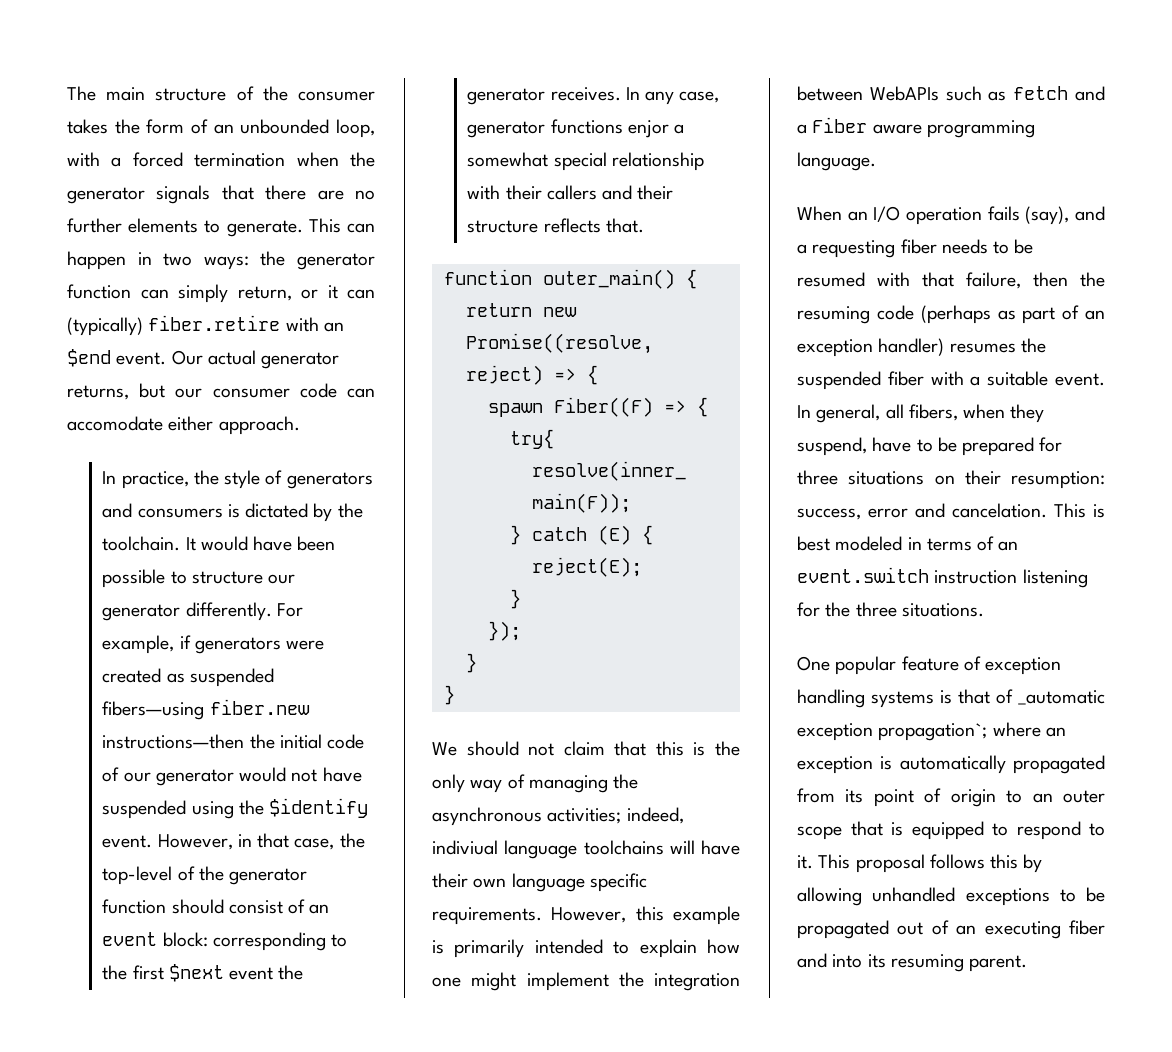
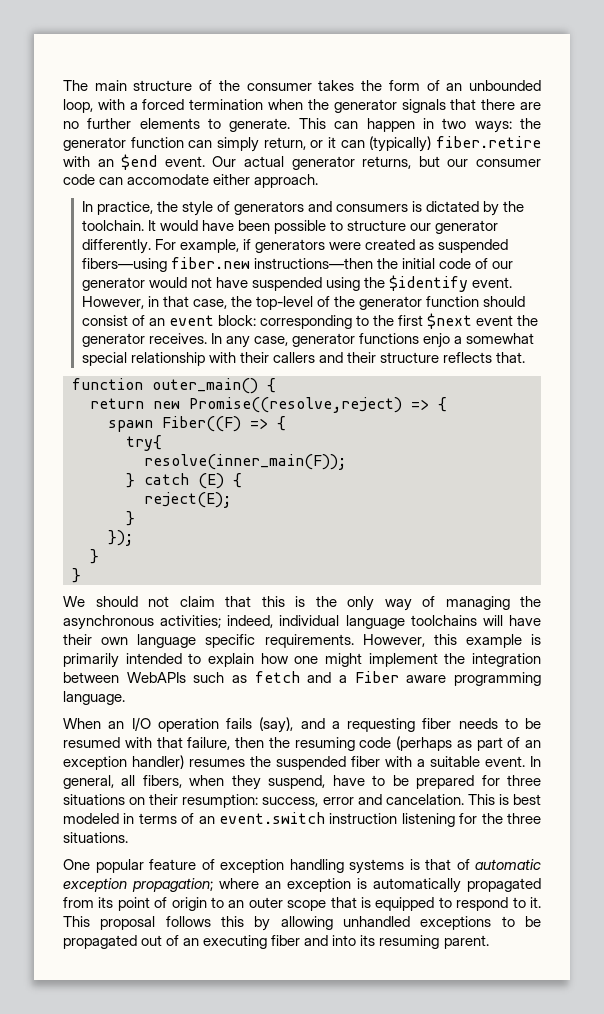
- In any case, generator functions enjor a somewhat special relationship with their callers and their structure reflects that.
+ In any case, generator functions enjo a somewhat special relationship with their callers and their structure reflects that.
- We should not claim that this is the only way of managing the asynchronous activities; indeed, indiviual language toolchains will have their own language specific requirements.
+ We should not claim that this is the only way of managing the asynchronous activities; indeed, individual language toolchains will have their own language specific requirements.
- One popular feature of exception handling systems is that of _automatic exception propagation`; where an exception is automatically propagated from its point of origin to an outer scope that is equipped to respond to it.
+ One popular feature of exception handling systems is that of automatic exception propagation; where an exception is automatically propagated from its point of origin to an outer scope that is equipped to respond to it.

